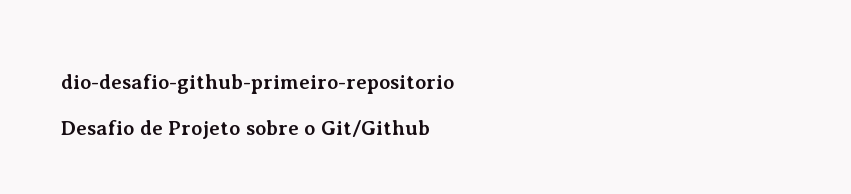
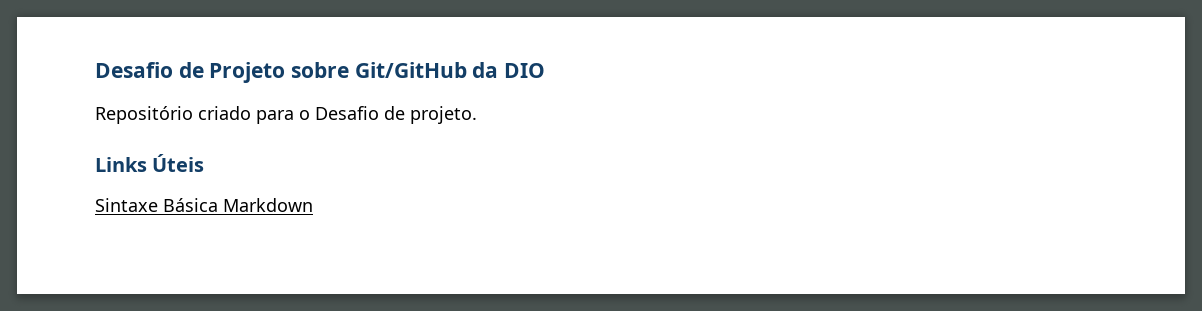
- dio-desafio-github-primeiro-repositorio
- Desafio de Projeto sobre o Git/Github
+ Desafio de Projeto sobre Git/GitHub da DIO
+ Repositório criado para o Desafio de projeto.
+ Links Úteis
+ Sintaxe Básica Markdown

